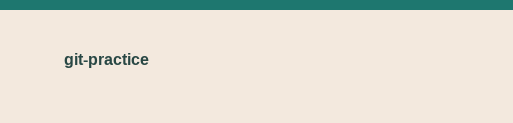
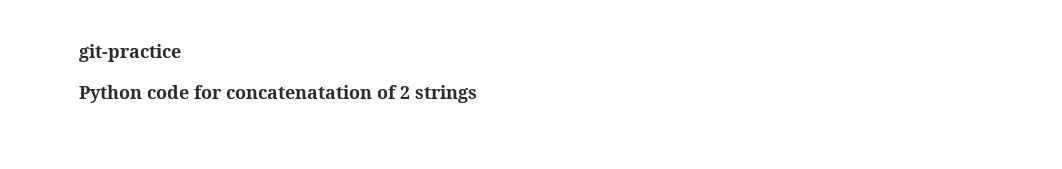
+ Python code for concatenatation of 2 strings

